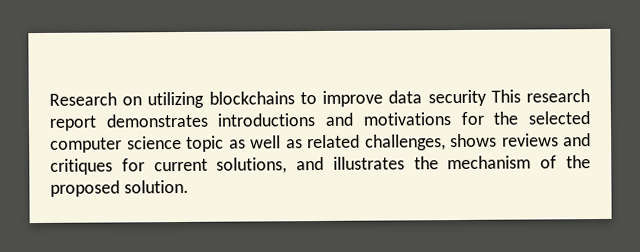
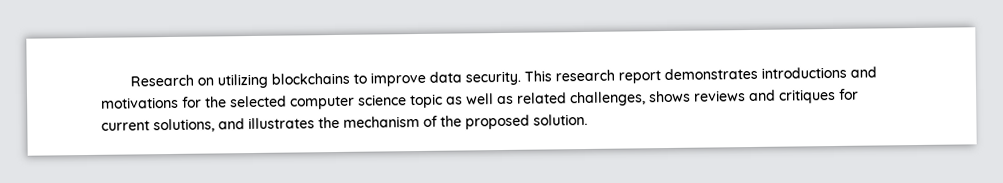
- Research on utilizing blockchains to improve data security This research report demonstrates introductions and motivations for the selected computer science topic as well as related challenges, shows reviews and critiques for current solutions, and illustrates the mechanism of the proposed solution.
+ Research on utilizing blockchains to improve data security. This research report demonstrates introductions and motivations for the selected computer science topic as well as related challenges, shows reviews and critiques for current solutions, and illustrates the mechanism of the proposed solution.

